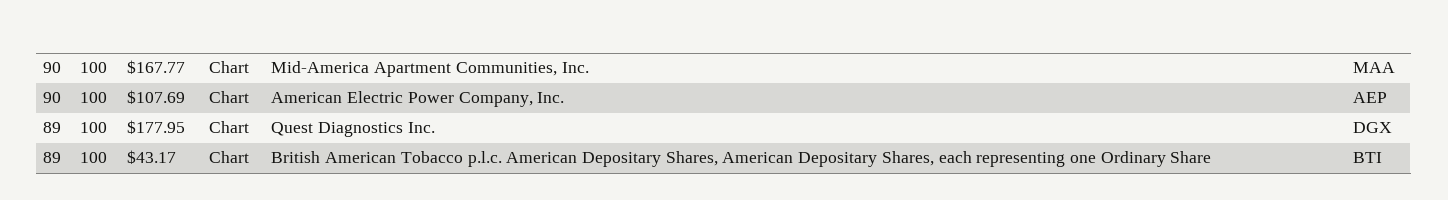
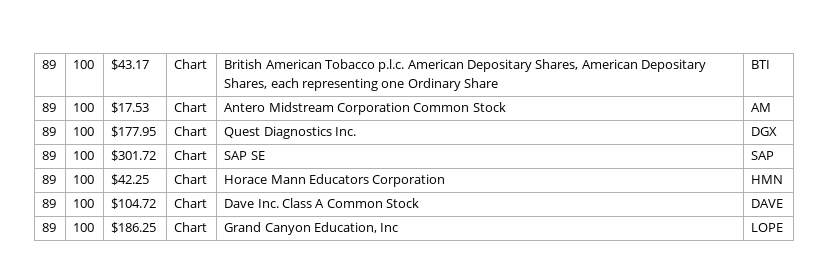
- 90 | 100 | $167.77 | Chart | Mid-America Apartment Communities, Inc. | MAA
- 90 | 100 | $107.69 | Chart | American Electric Power Company, Inc. | AEP
- 89 | 100 | $177.95 | Chart | Quest Diagnostics Inc. | DGX
+ 89 | 100 | $17.53 | Chart | Antero Midstream Corporation Common Stock | AM
+ 89 | 100 | $177.95 | Chart | Quest Diagnostics Inc. | DGX
+ 89 | 100 | $301.72 | Chart | SAP SE | SAP
+ 89 | 100 | $42.25 | Chart | Horace Mann Educators Corporation | HMN
+ 89 | 100 | $104.72 | Chart | Dave Inc. Class A Common Stock | DAVE
+ 89 | 100 | $186.25 | Chart | Grand Canyon Education, Inc | LOPE

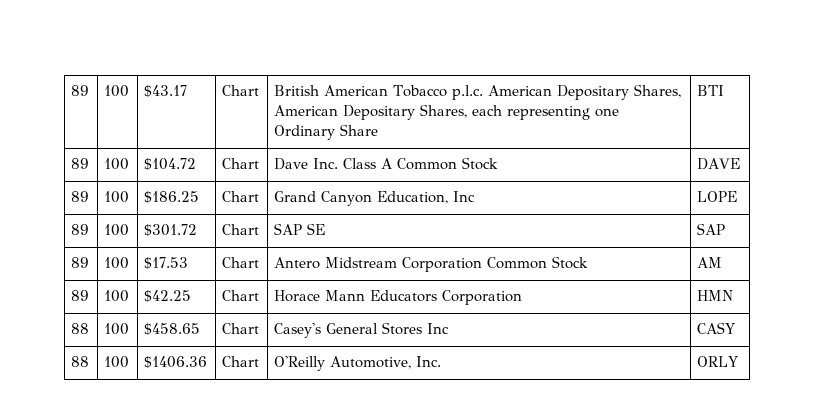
- 89 | 100 | $17.53 | Chart | Antero Midstream Corporation Common Stock | AM
- 89 | 100 | $177.95 | Chart | Quest Diagnostics Inc. | DGX
- 89 | 100 | $301.72 | Chart | SAP SE | SAP
- 89 | 100 | $42.25 | Chart | Horace Mann Educators Corporation | HMN
+ 89 | 100 | $301.72 | Chart | SAP SE | SAP
+ 89 | 100 | $17.53 | Chart | Antero Midstream Corporation Common Stock | AM
+ 89 | 100 | $42.25 | Chart | Horace Mann Educators Corporation | HMN
+ 88 | 100 | $458.65 | Chart | Casey's General Stores Inc | CASY
+ 88 | 100 | $1406.36 | Chart | O'Reilly Automotive, Inc. | ORLY

